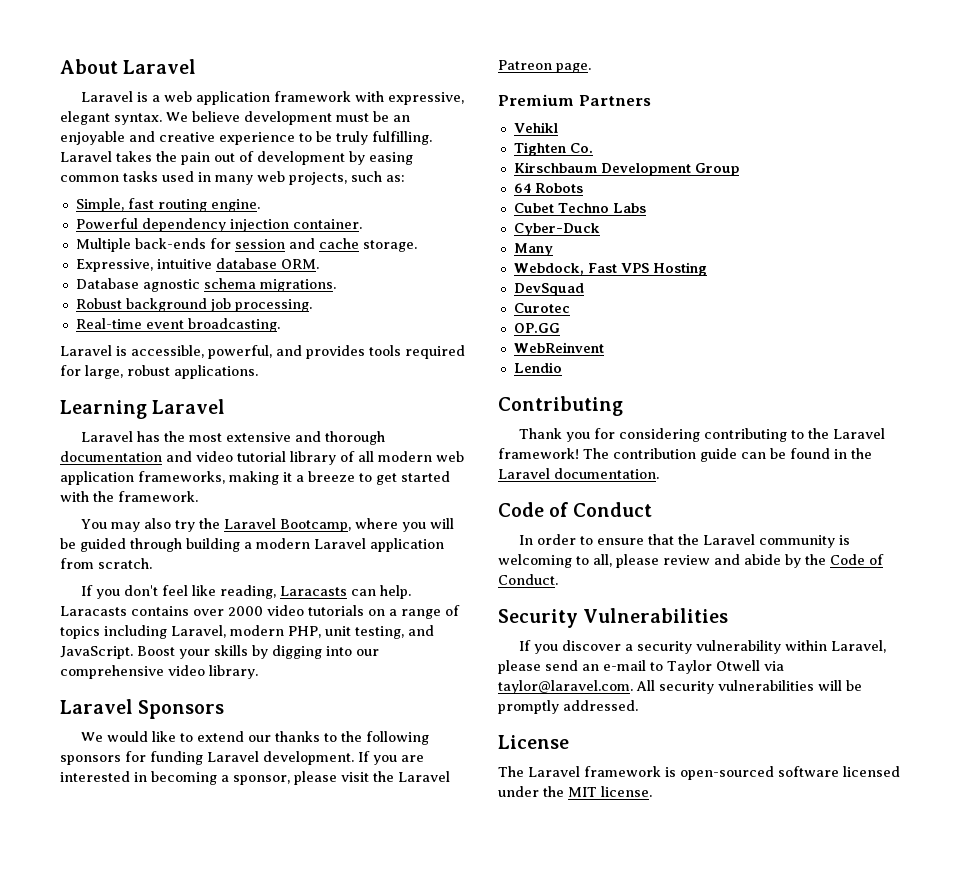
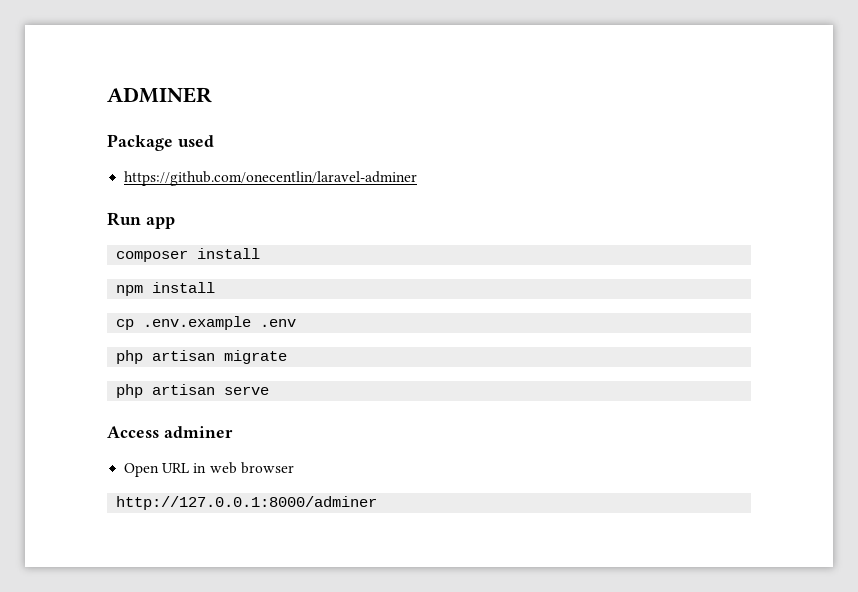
- About Laravel
- Laravel is a web application framework with expressive, elegant syntax. We believe development must be an enjoyable and creative experience to be truly fulfilling. Laravel takes the pain out of development by easing common tasks used in many web projects, such as:
- Simple, fast routing engine.
- Powerful dependency injection container.
- Multiple back-ends for session and cache storage.
- Expressive, intuitive database ORM.
- Database agnostic schema migrations.
- Robust background job processing.
- Real-time event broadcasting.
- Laravel is accessible, powerful, and provides tools required for large, robust applications.
- Learning Laravel
- Laravel has the most extensive and thorough documentation and video tutorial library of all modern web application frameworks, making it a breeze to get started with the framework.
- You may also try the Laravel Bootcamp, where you will be guided through building a modern Laravel application from scratch.
- If you don't feel like reading, Laracasts can help. Laracasts contains over 2000 video tutorials on a range of topics including Laravel, modern PHP, unit testing, and JavaScript. Boost your skills by digging into our comprehensive video library.
- Laravel Sponsors
- We would like to extend our thanks to the following sponsors for funding Laravel development. If you are interested in becoming a sponsor, please visit the Laravel Patreon page.
- Premium Partners
- Vehikl
- Tighten Co.
- Kirschbaum Development Group
- 64 Robots
- Cubet Techno Labs
- Cyber-Duck
- Many
- Webdock, Fast VPS Hosting
- DevSquad
- Curotec
- OP.GG
- WebReinvent
- Lendio
- Contributing
- Thank you for considering contributing to the Laravel framework! The contribution guide can be found in the Laravel documentation.
- Code of Conduct
- In order to ensure that the Laravel community is welcoming to all, please review and abide by the Code of Conduct.
- Security Vulnerabilities
- If you discover a security vulnerability within Laravel, please send an e-mail to Taylor Otwell via taylor@laravel.com. All security vulnerabilities will be promptly addressed.
- License
- The Laravel framework is open-sourced software licensed under the MIT license.
+ ADMINER
+ Package used
+ https://github.com/onecentlin/laravel-adminer
+ Run app
+ composer install
+ npm install
+ cp .env.example .env
+ php artisan migrate
+ php artisan serve
+ Access adminer
+ Open URL in web browser
+ http://127.0.0.1:8000/adminer

